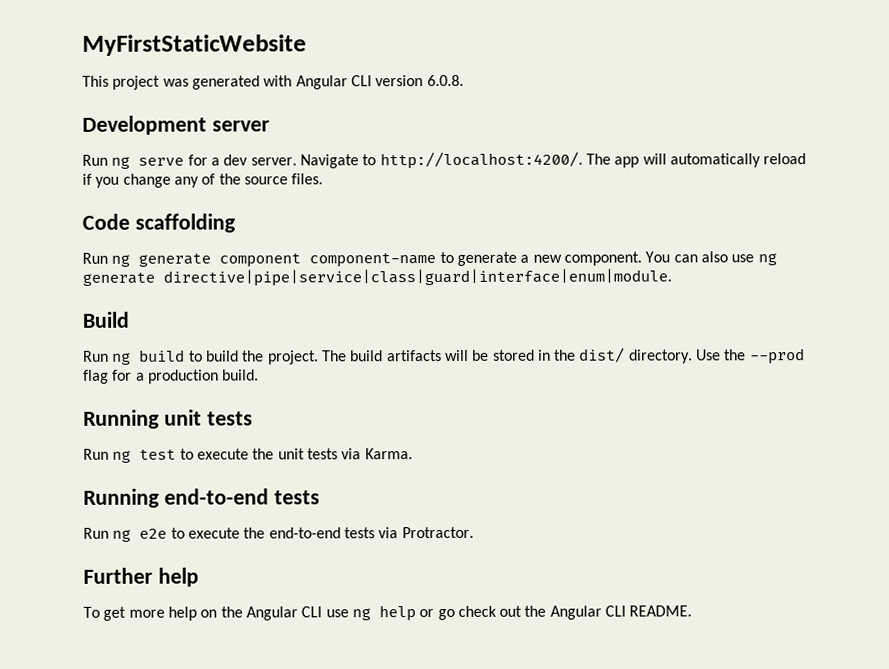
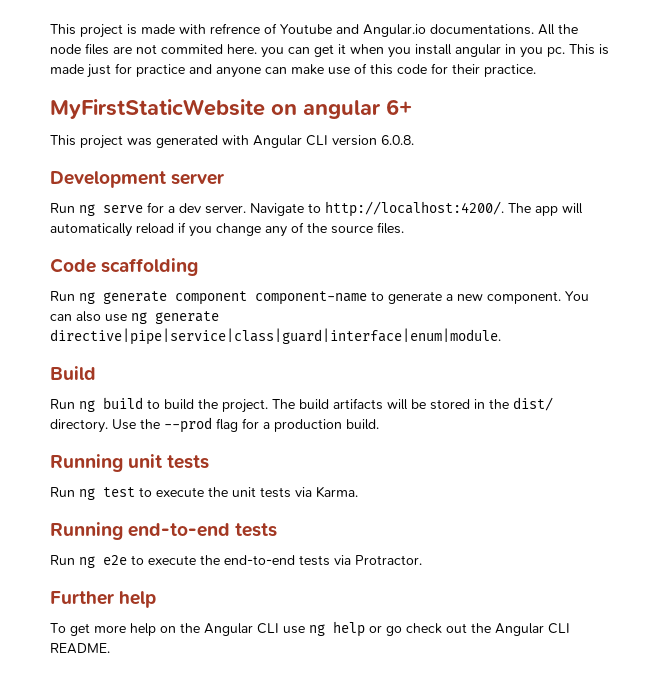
- MyFirstStaticWebsite
+ This project is made with refrence of Youtube and Angular.io documentations. All the node files are not commited here. you can get it when you install angular in you pc. This is made just for practice and anyone can make use of this code for their practice.
+ MyFirstStaticWebsite on angular 6+

